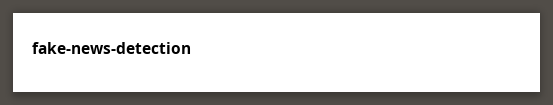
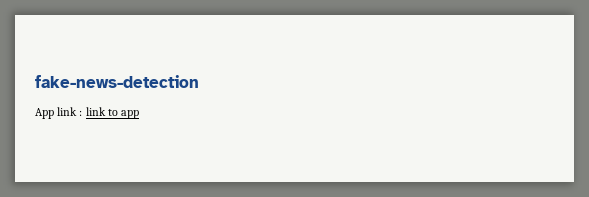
+ App link : link to app

